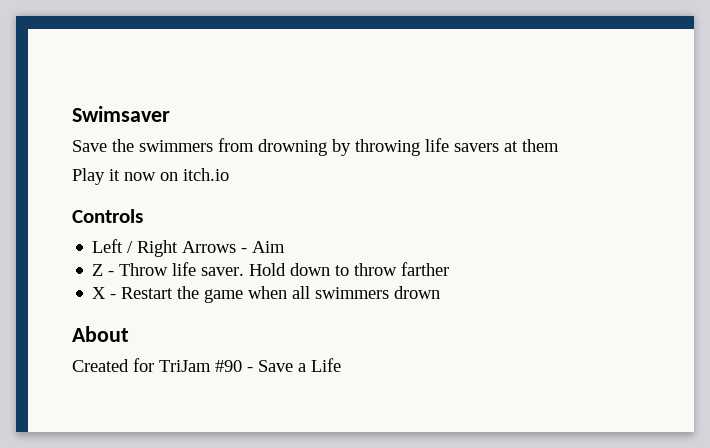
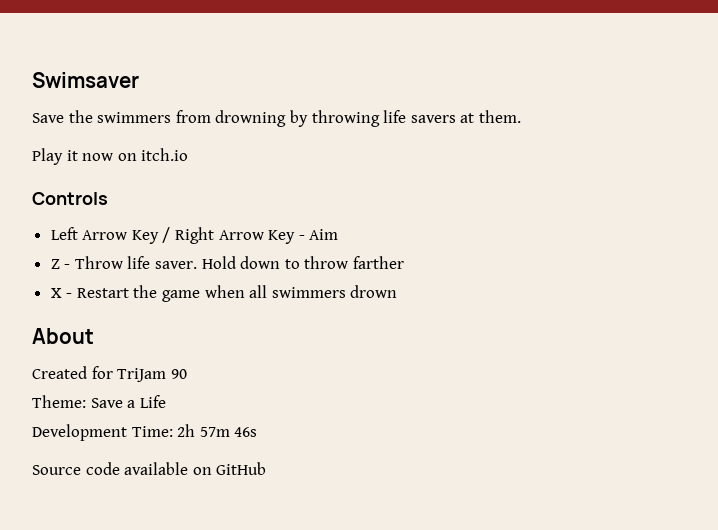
- Save the swimmers from drowning by throwing life savers at them
+ Save the swimmers from drowning by throwing life savers at them.
- Left / Right Arrows - Aim
+ Left Arrow Key / Right Arrow Key - Aim
- Created for TriJam #90 - Save a Life
+ Created for TriJam 90
+ Theme: Save a Life
+ Development Time: 2h 57m 46s
+ Source code available on GitHub

